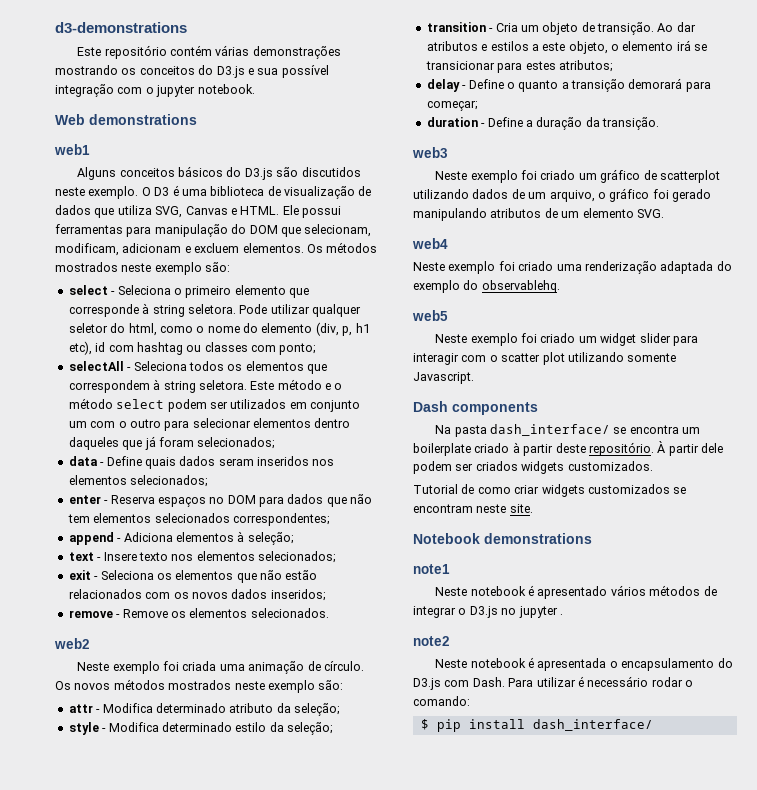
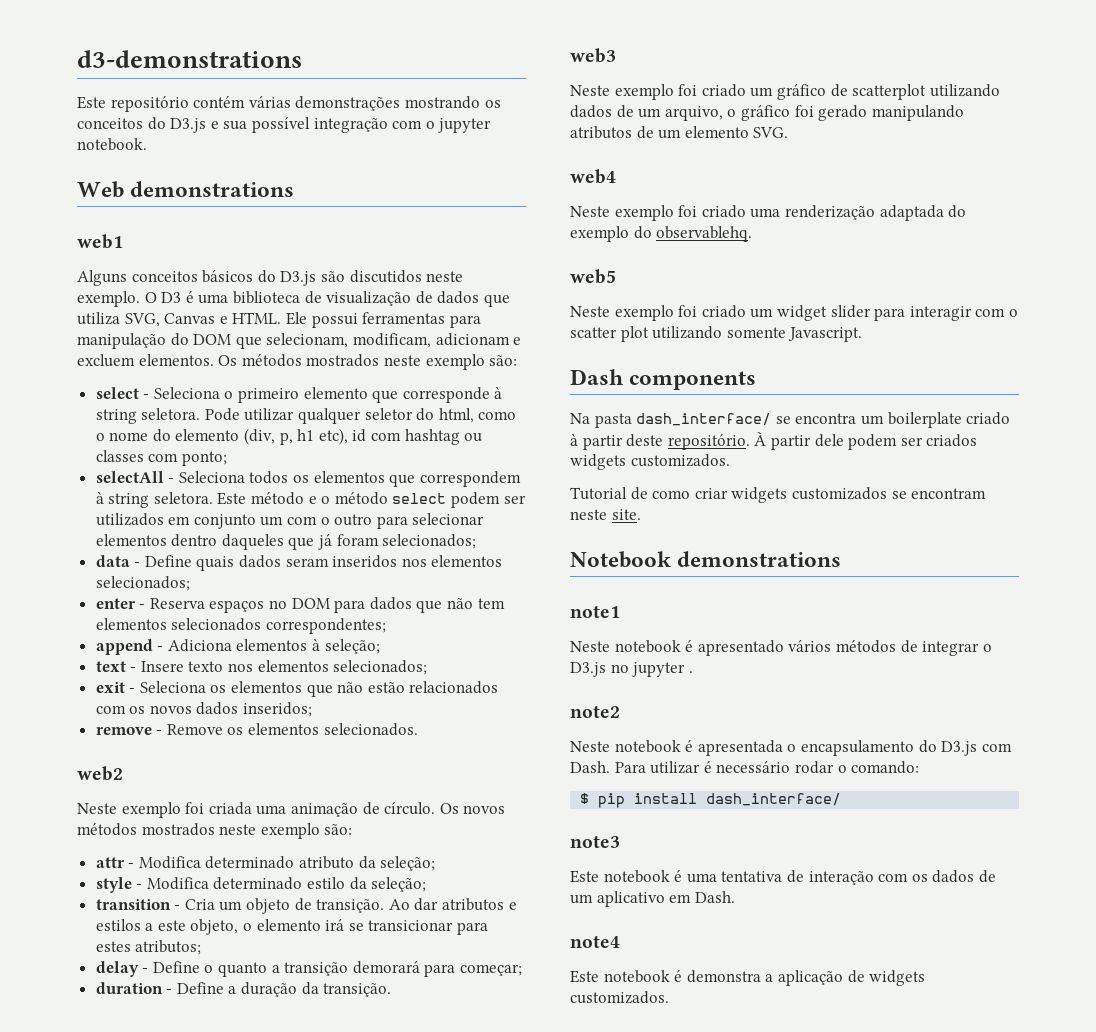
+ note3
+ Este notebook é uma tentativa de interação com os dados de um aplicativo em Dash.
+ note4
+ Este notebook é demonstra a aplicação de widgets customizados.

